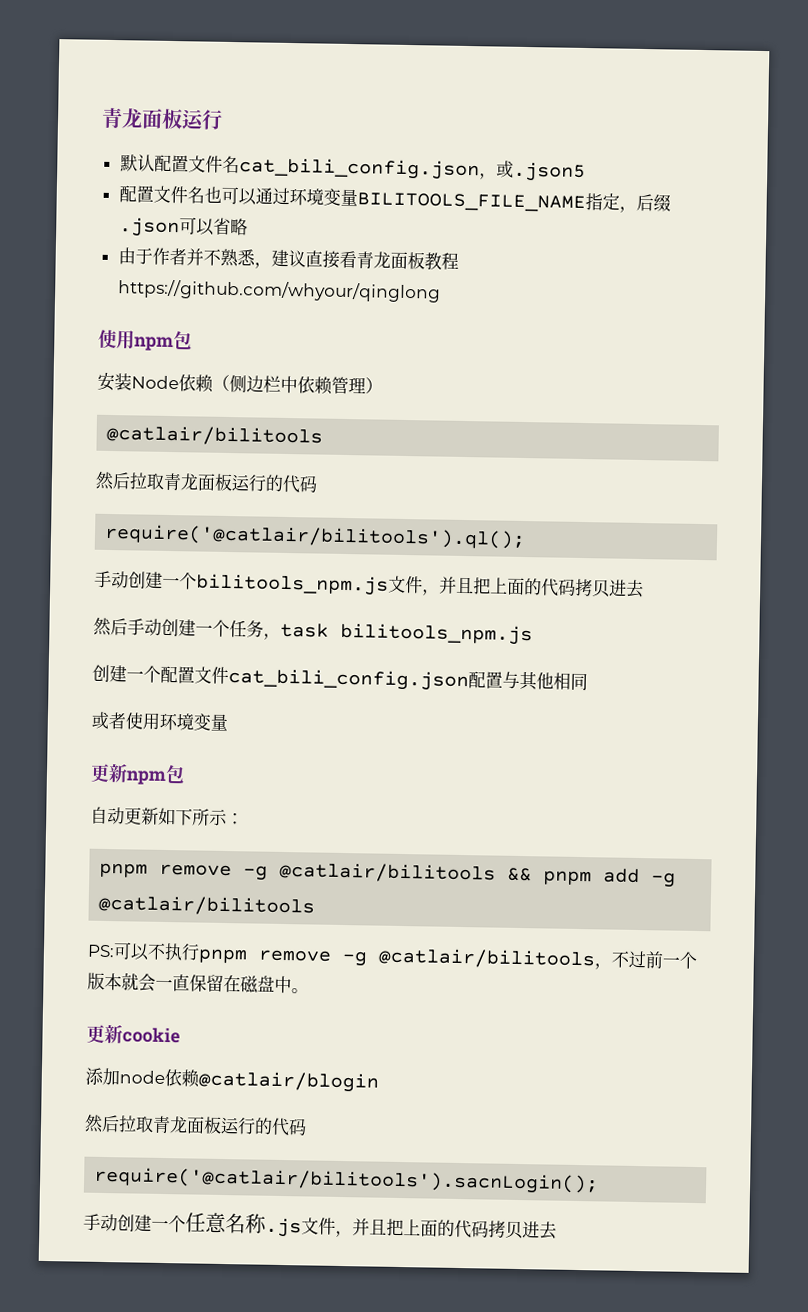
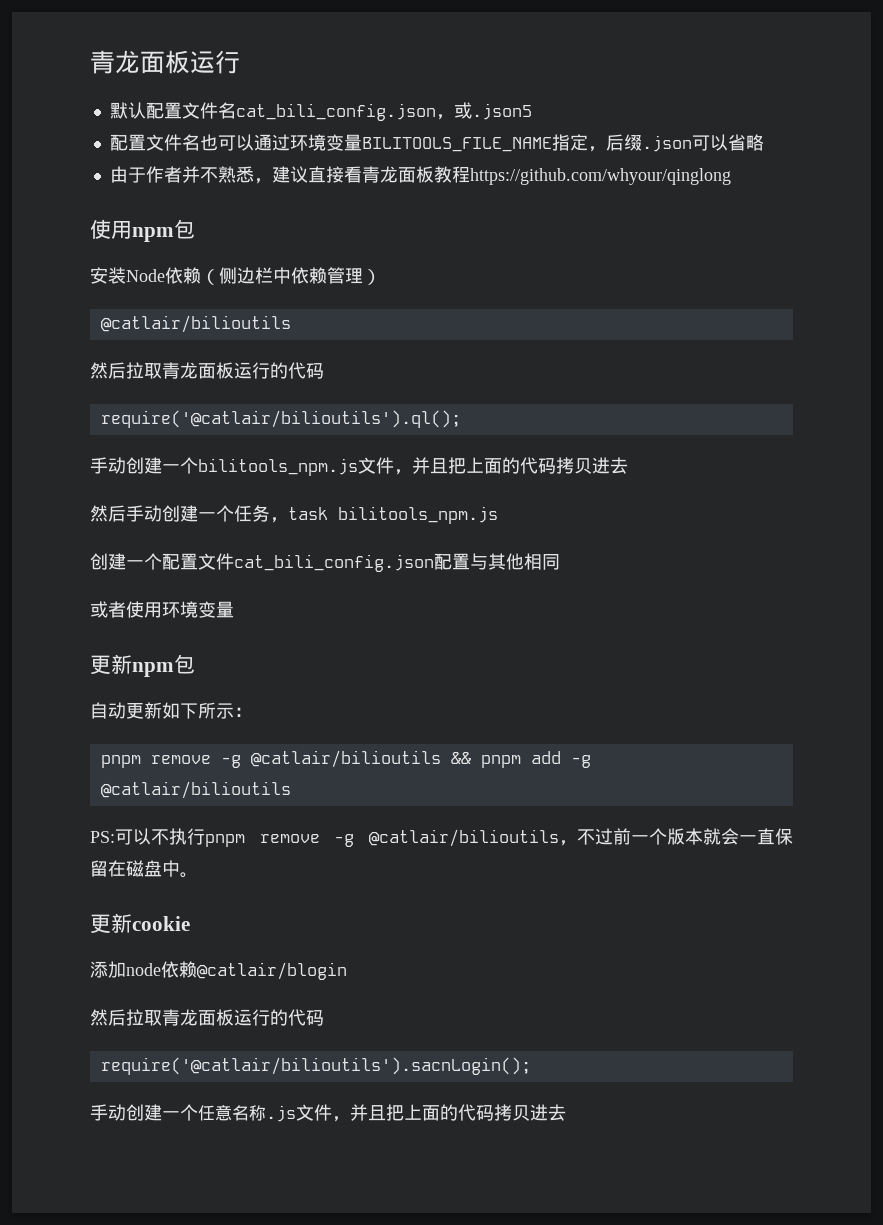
  安装Node依赖（侧边栏中依赖管理）
- @catlair/bilitools
+ @catlair/bilioutils
  然后拉取青龙面板运行的代码
- require('@catlair/bilitools').ql();
+ require('@catlair/bilioutils').ql();
- pnpm remove -g @catlair/bilitools && pnpm add -g @catlair/bilitools
+ pnpm remove -g @catlair/bilioutils && pnpm add -g @catlair/bilioutils
- PS:可以不执行pnpm remove -g @catlair/bilitools，不过前一个版本就会一直保留在磁盘中。
+ PS:可以不执行pnpm remove -g @catlair/bilioutils，不过前一个版本就会一直保留在磁盘中。
- require('@catlair/bilitools').sacnLogin();
+ require('@catlair/bilioutils').sacnLogin();

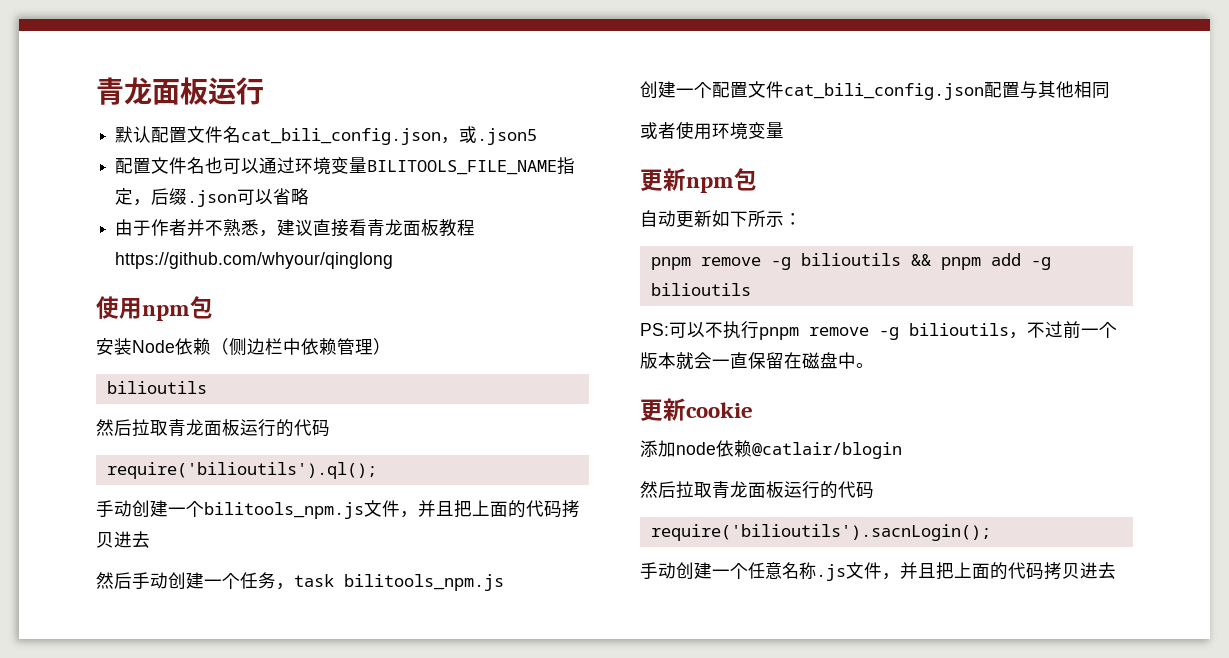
  安装Node依赖（侧边栏中依赖管理）
- @catlair/bilioutils
+ bilioutils
  然后拉取青龙面板运行的代码
- require('@catlair/bilioutils').ql();
+ require('bilioutils').ql();
- pnpm remove -g @catlair/bilioutils && pnpm add -g @catlair/bilioutils
+ pnpm remove -g bilioutils && pnpm add -g bilioutils
- PS:可以不执行pnpm remove -g @catlair/bilioutils，不过前一个版本就会一直保留在磁盘中。
+ PS:可以不执行pnpm remove -g bilioutils，不过前一个版本就会一直保留在磁盘中。
- require('@catlair/bilioutils').sacnLogin();
+ require('bilioutils').sacnLogin();

